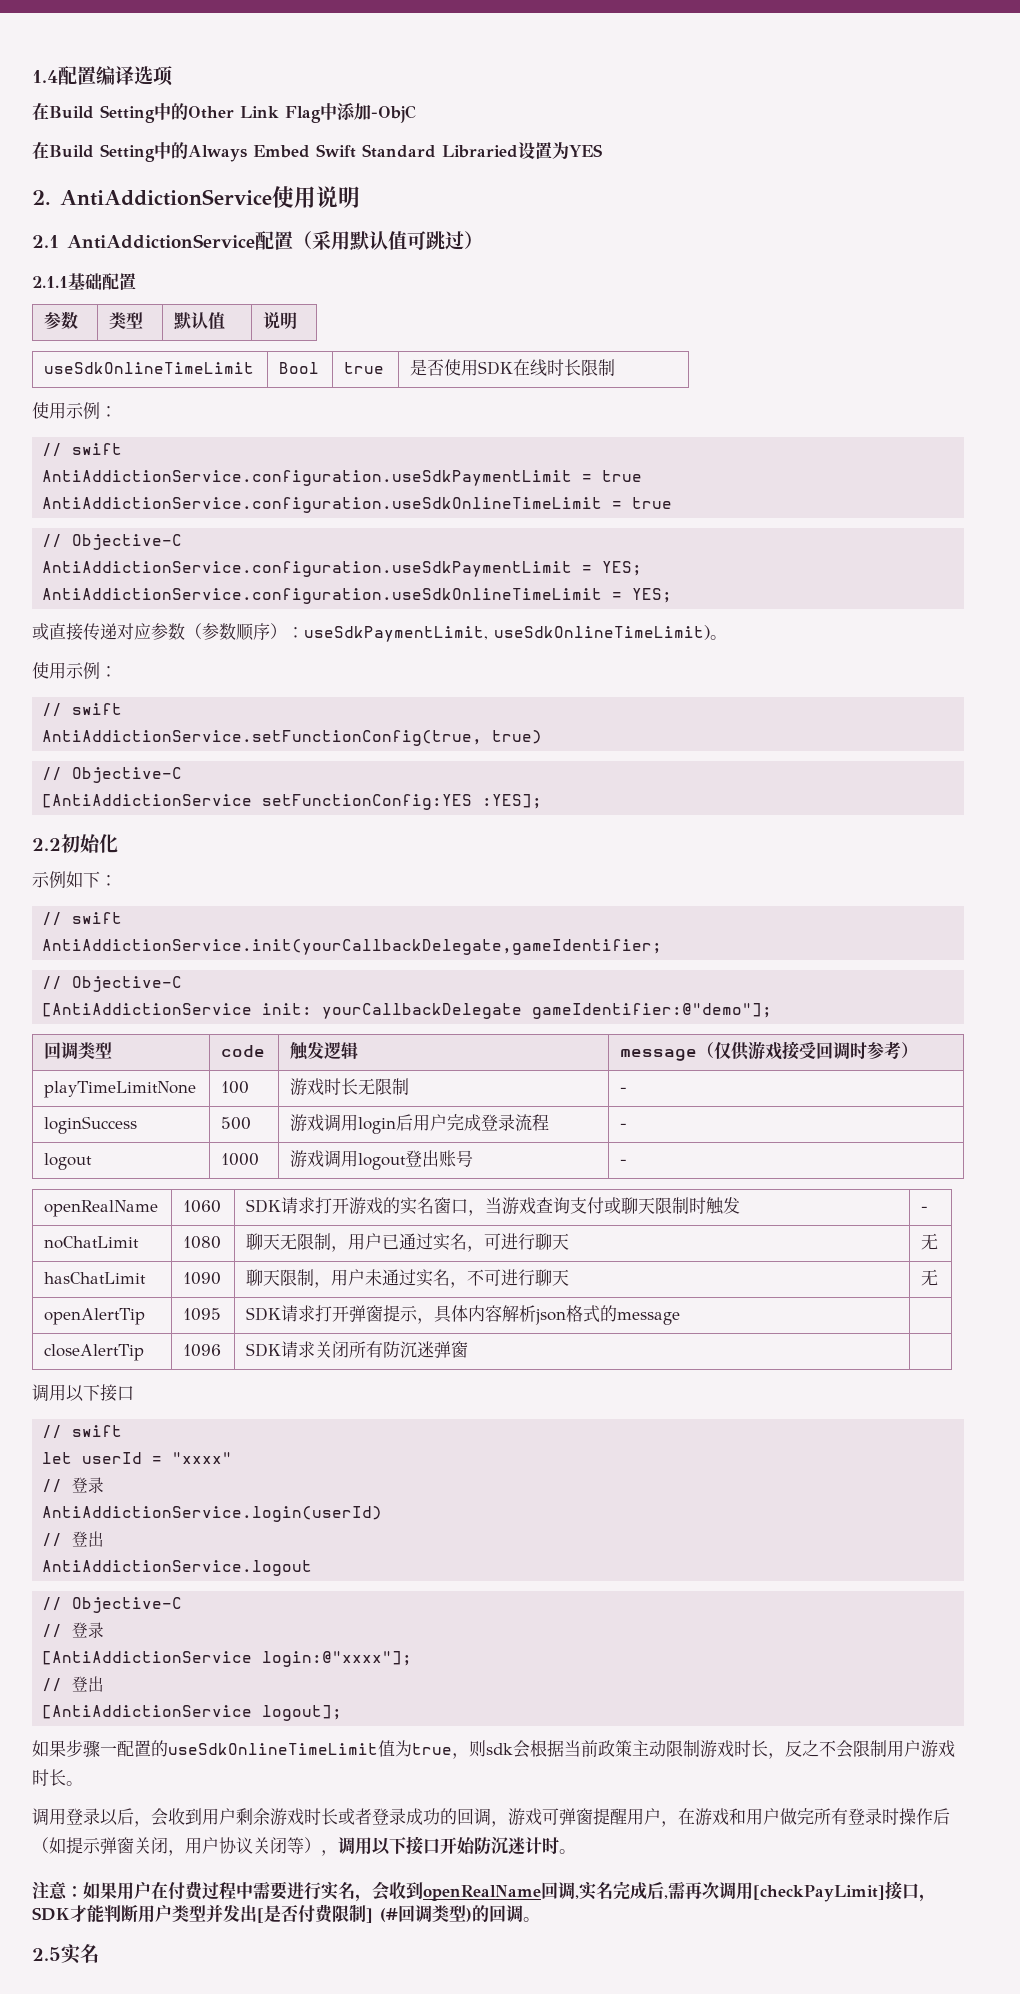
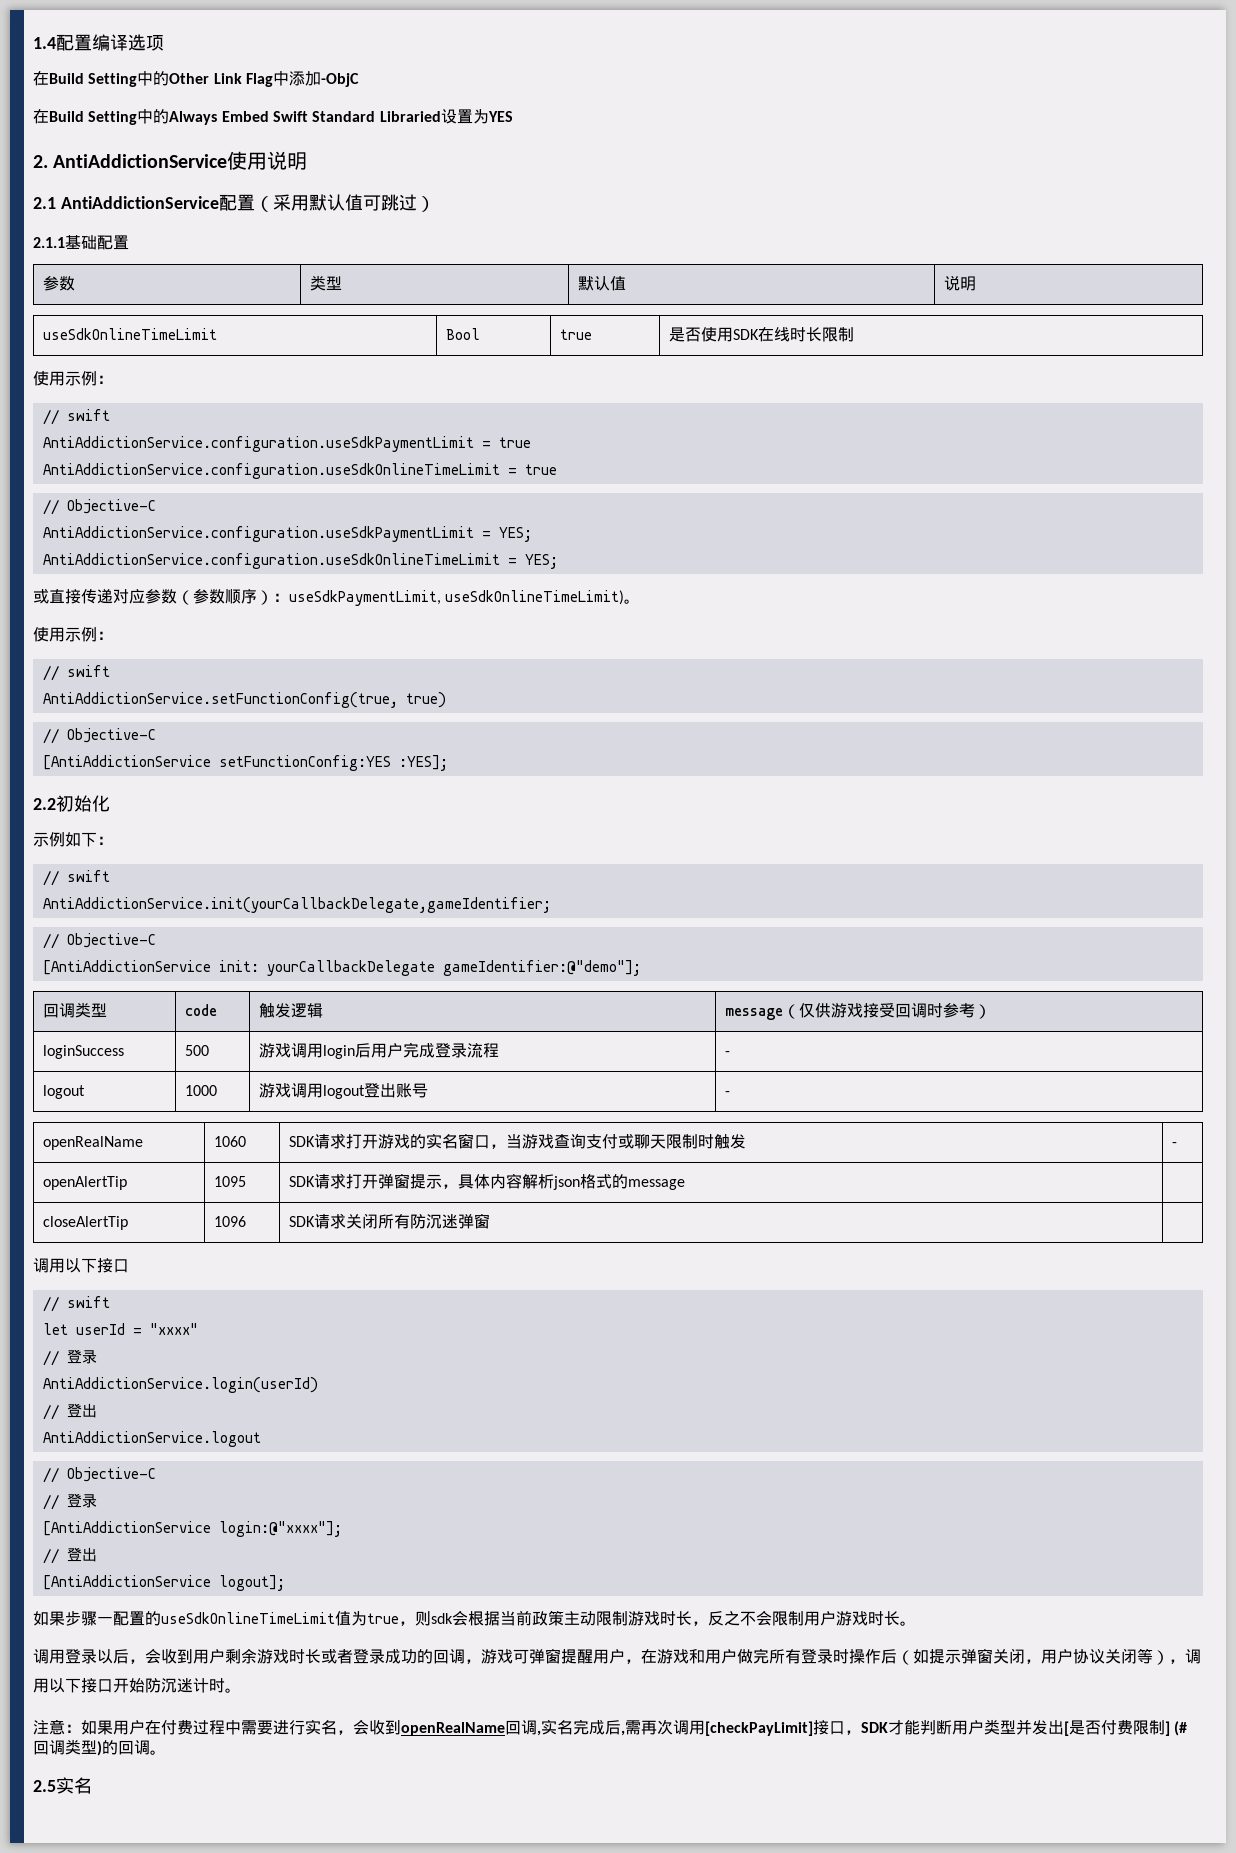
- playTimeLimitNone | 100 | 游戏时长无限制 | -
- noChatLimit | 1080 | 聊天无限制，用户已通过实名，可进行聊天 | 无
- hasChatLimit | 1090 | 聊天限制，用户未通过实名，不可进行聊天 | 无

